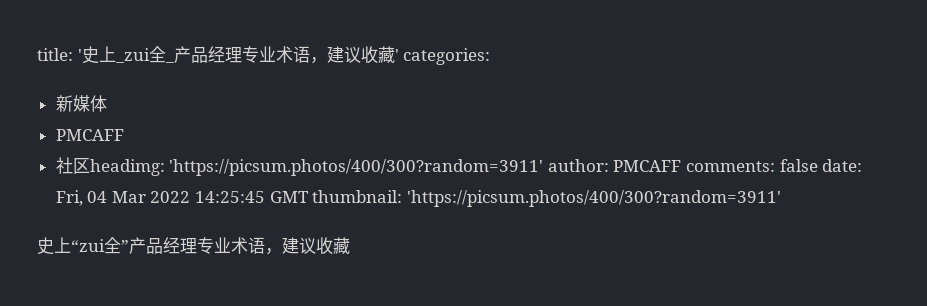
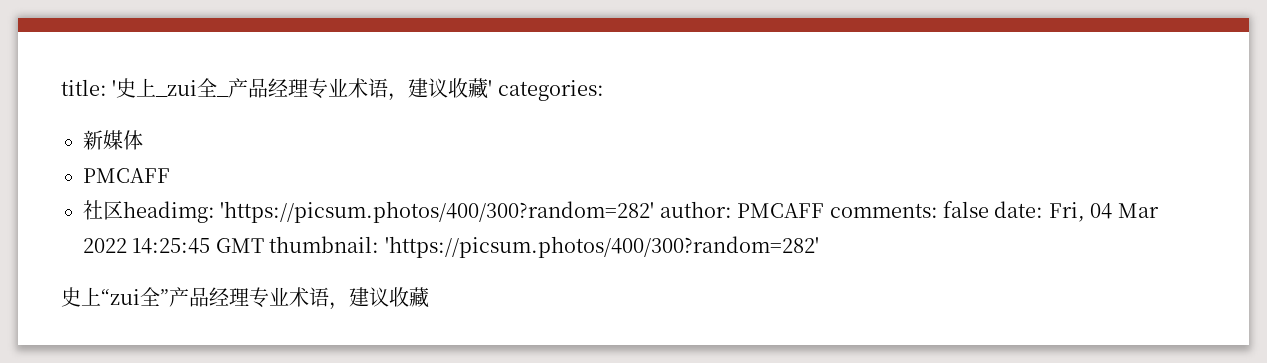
- 社区headimg: 'https://picsum.photos/400/300?random=3911' author: PMCAFF comments: false date: Fri, 04 Mar 2022 14:25:45 GMT thumbnail: 'https://picsum.photos/400/300?random=3911'
+ 社区headimg: 'https://picsum.photos/400/300?random=282' author: PMCAFF comments: false date: Fri, 04 Mar 2022 14:25:45 GMT thumbnail: 'https://picsum.photos/400/300?random=282'

